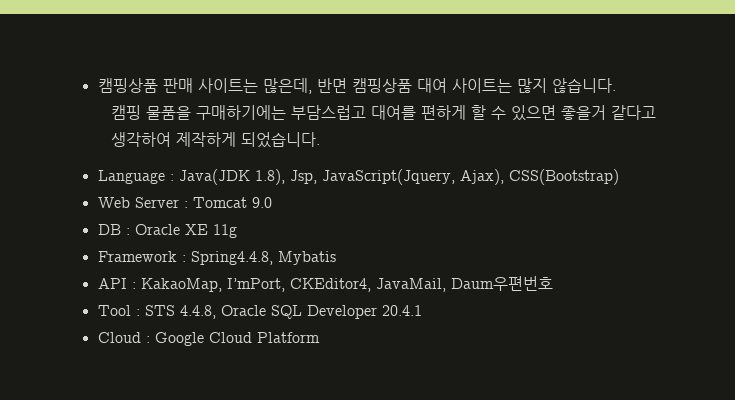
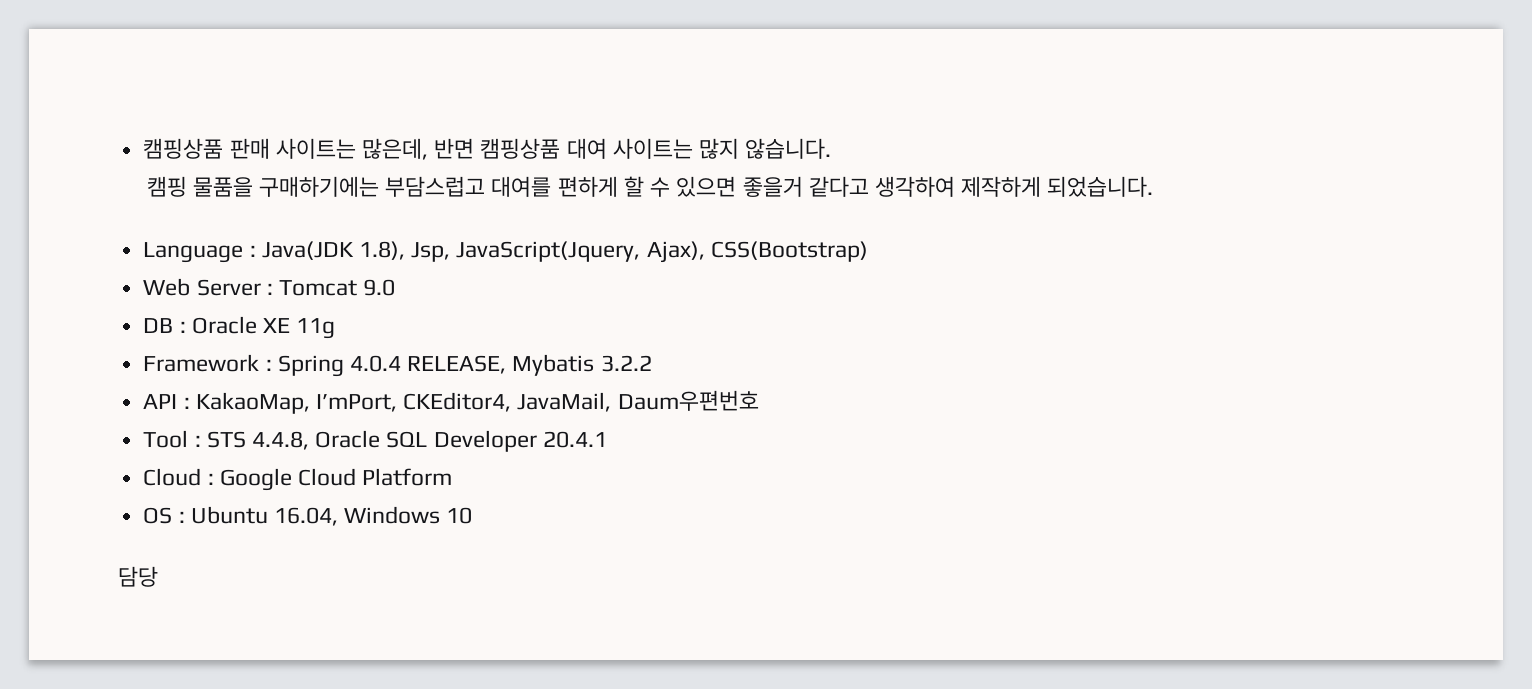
- Framework : Spring4.4.8, Mybatis
+ Framework : Spring 4.0.4 RELEASE, Mybatis 3.2.2
+ OS : Ubuntu 16.04, Windows 10
+ 담당

